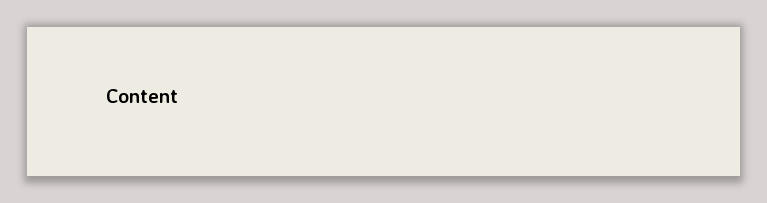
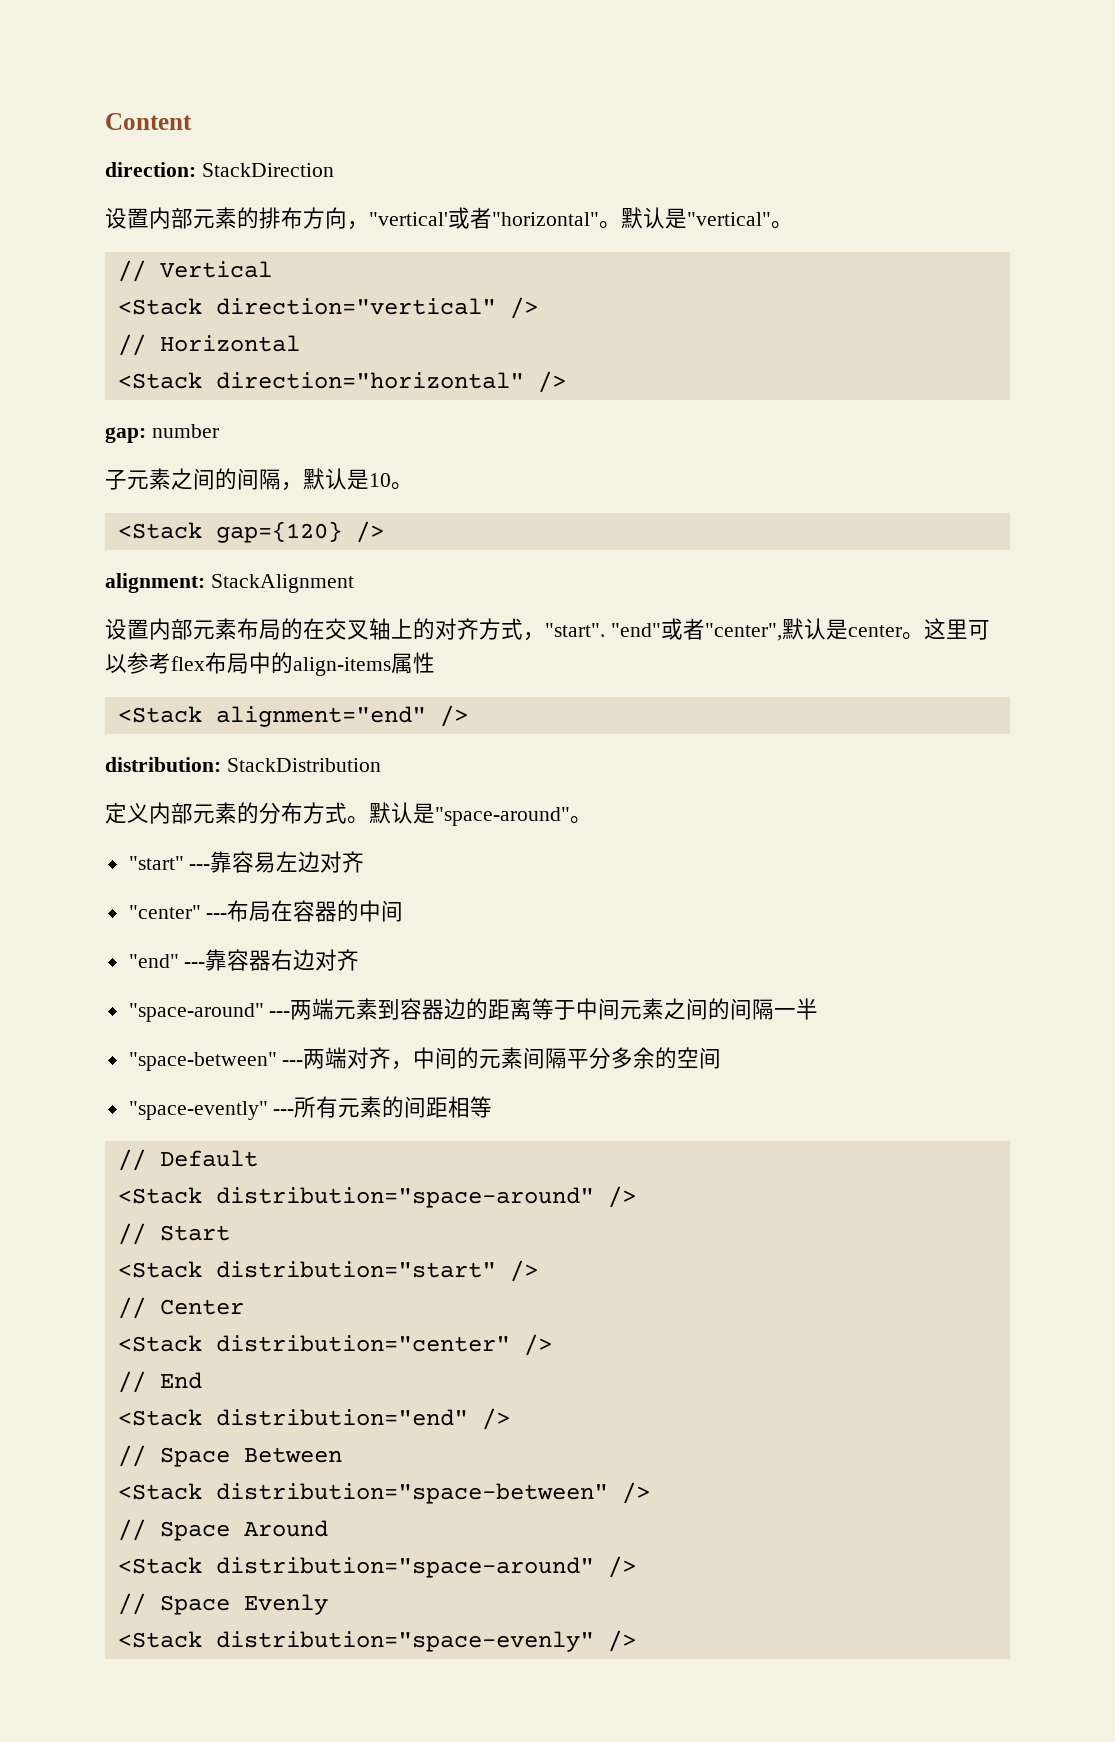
+ direction: StackDirection
+ 设置内部元素的排布方向，"vertical'或者"horizontal"。默认是"vertical"。
+ // Vertical
+ <Stack direction="vertical" />
+ // Horizontal
+ <Stack direction="horizontal" />
+ gap: number
+ 子元素之间的间隔，默认是10。
+ <Stack gap={120} />
+ alignment: StackAlignment
+ 设置内部元素布局的在交叉轴上的对齐方式，"start". "end"或者"center",默认是center。这里可以参考flex布局中的align-items属性
+ <Stack alignment="end" />
+ distribution: StackDistribution
+ 定义内部元素的分布方式。默认是"space-around"。
+ "start" ---靠容易左边对齐
+ "center" ---布局在容器的中间
+ "end" ---靠容器右边对齐
+ "space-around" ---两端元素到容器边的距离等于中间元素之间的间隔一半
+ "space-between" ---两端对齐，中间的元素间隔平分多余的空间
+ "space-evently" ---所有元素的间距相等
+ // Default
+ <Stack distribution="space-around" />
+ // Start
+ <Stack distribution="start" />
+ // Center
+ <Stack distribution="center" />
+ // End
+ <Stack distribution="end" />
+ // Space Between
+ <Stack distribution="space-between" />
+ // Space Around
+ <Stack distribution="space-around" />
+ // Space Evenly
+ <Stack distribution="space-evenly" />

